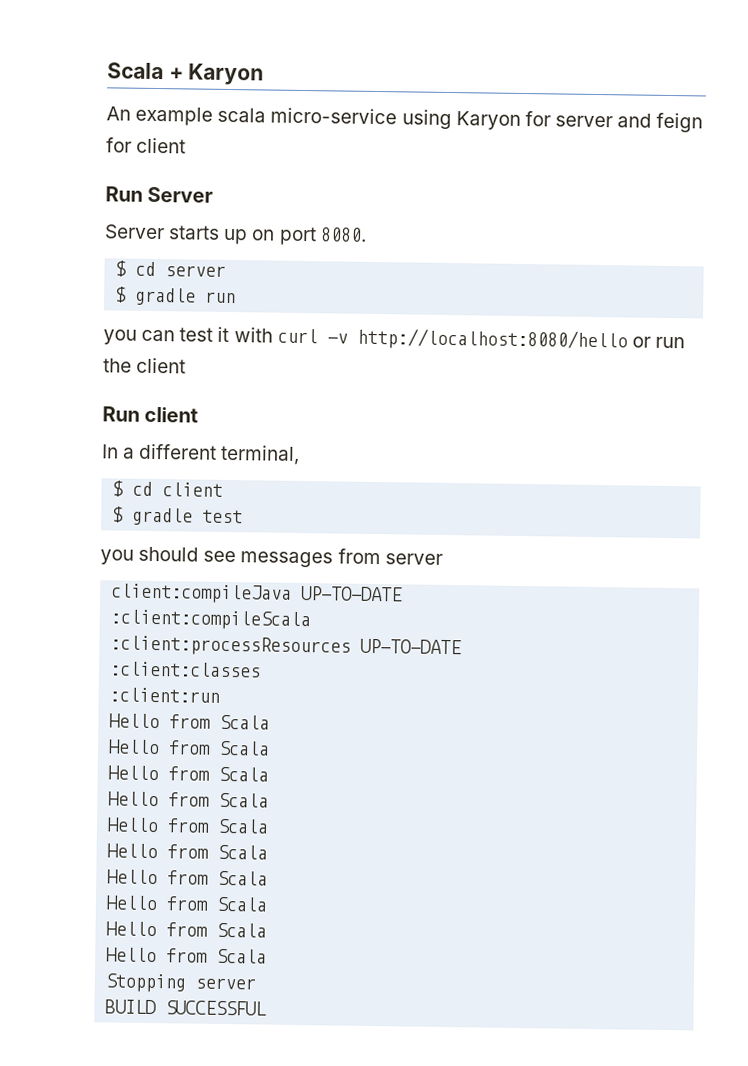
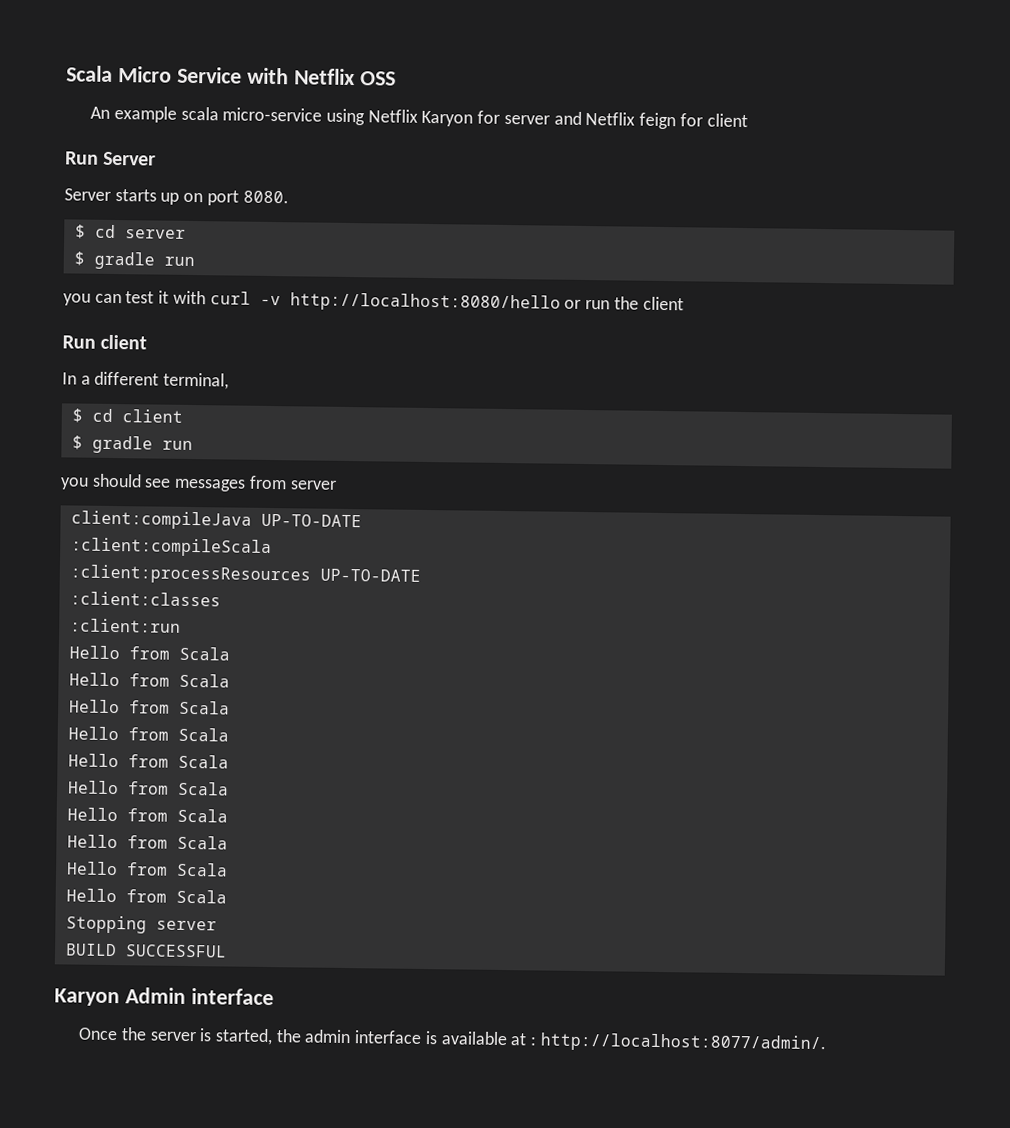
- Scala + Karyon
+ Scala Micro Service with Netflix OSS
- An example scala micro-service using Karyon for server and feign for client
+ An example scala micro-service using Netflix Karyon for server and Netflix feign for client
  $ cd client
- $ gradle test
+ $ gradle run
+ Karyon Admin interface
+ Once the server is started, the admin interface is available at : http://localhost:8077/admin/.

